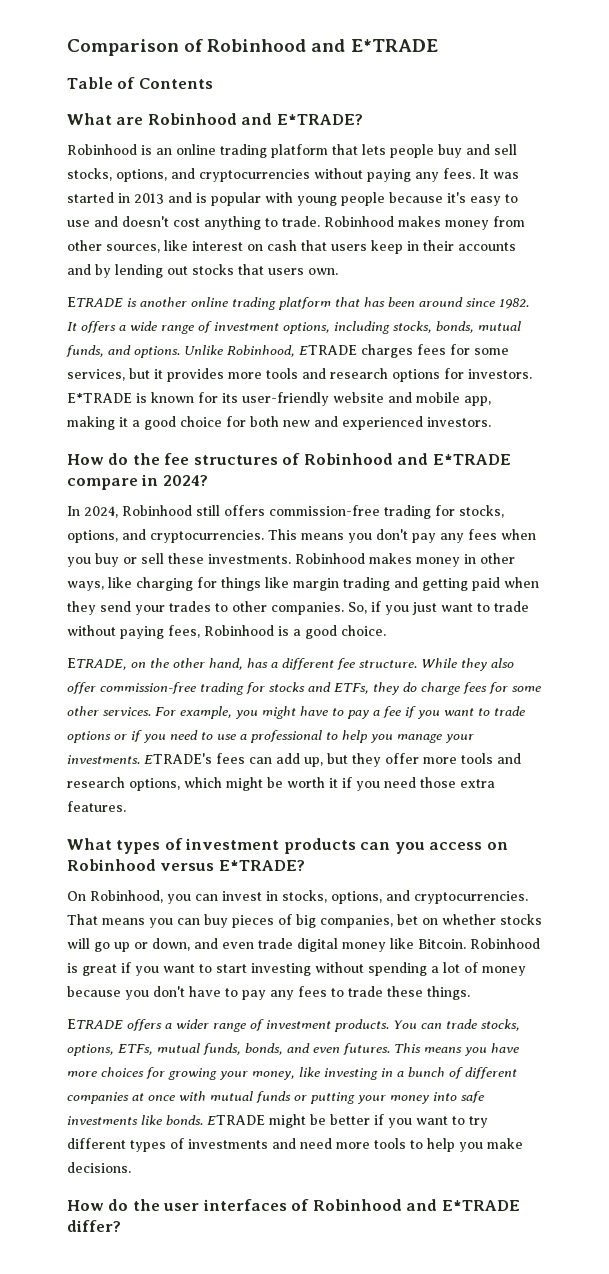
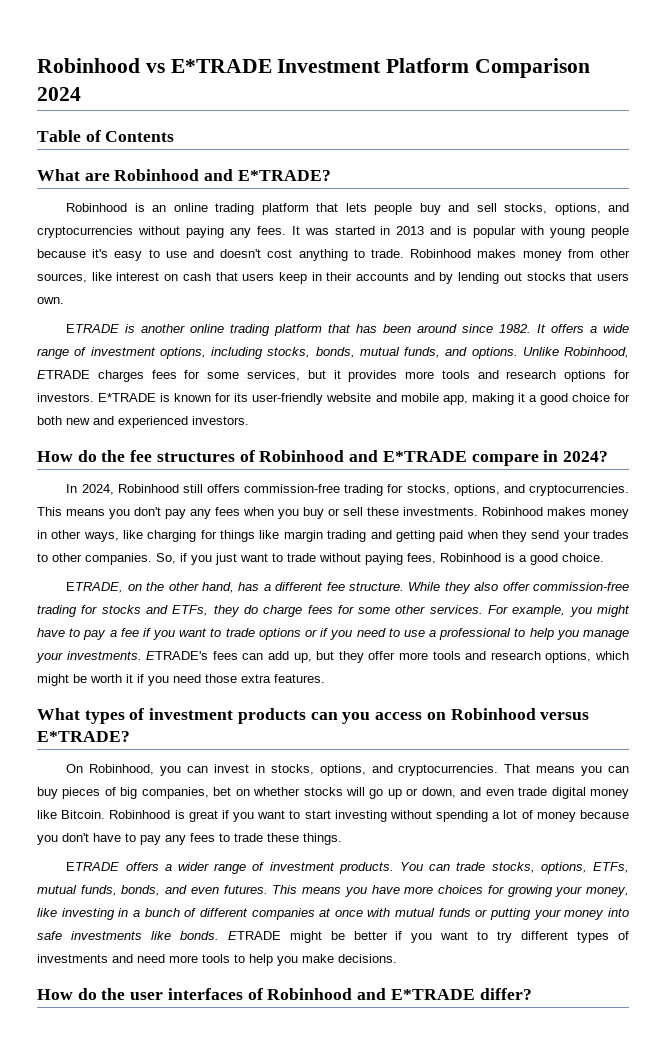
- Comparison of Robinhood and E*TRADE
+ Robinhood vs E*TRADE Investment Platform Comparison 2024

